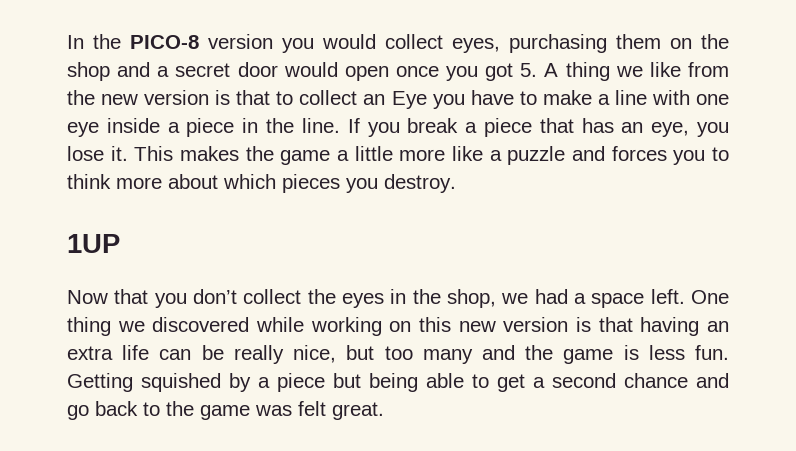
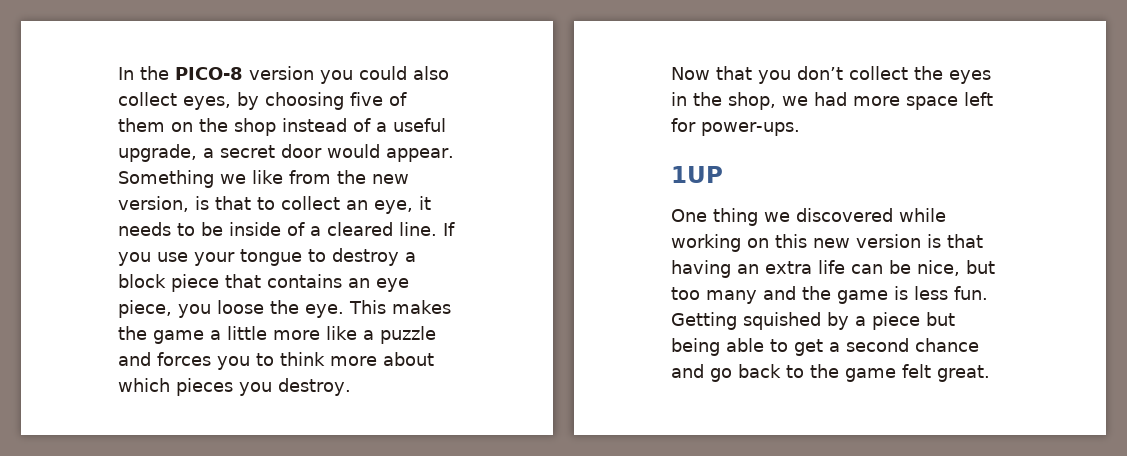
- In the PICO-8 version you would collect eyes, purchasing them on the shop and a secret door would open once you got 5. A thing we like from the new version is that to collect an Eye you have to make a line with one eye inside a piece in the line. If you break a piece that has an eye, you lose it.
+ In the PICO-8 version you could also collect eyes, by choosing five of them on the shop instead of a useful upgrade, a secret door would appear. Something we like from the new version, is that to collect an eye, it needs to be inside of a cleared line. If you use your tongue to destroy a block piece that contains an eye piece, you loose the eye.
- 1UP
- Now that you don’t collect the eyes in the shop, we had a space left. One thing we discovered while working on this new version is that having an extra life can be really nice, but too many and the game is less fun.
+ Now that you don’t collect the eyes in the shop, we had more space left for power-ups.
+ 1UP
+ One thing we discovered while working on this new version is that having an extra life can be nice, but too many and the game is less fun.
- Getting squished by a piece but being able to get a second chance and go back to the game was felt great.
+ Getting squished by a piece but being able to get a second chance and go back to the game felt great.

